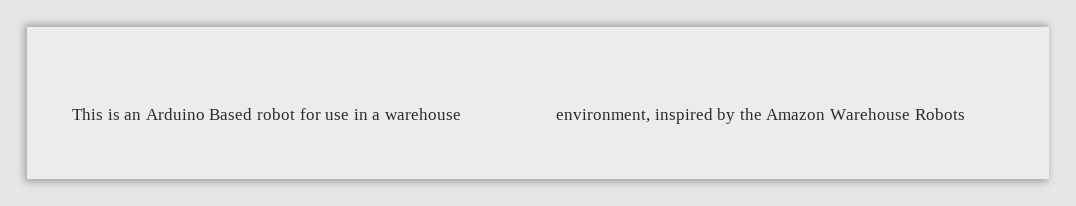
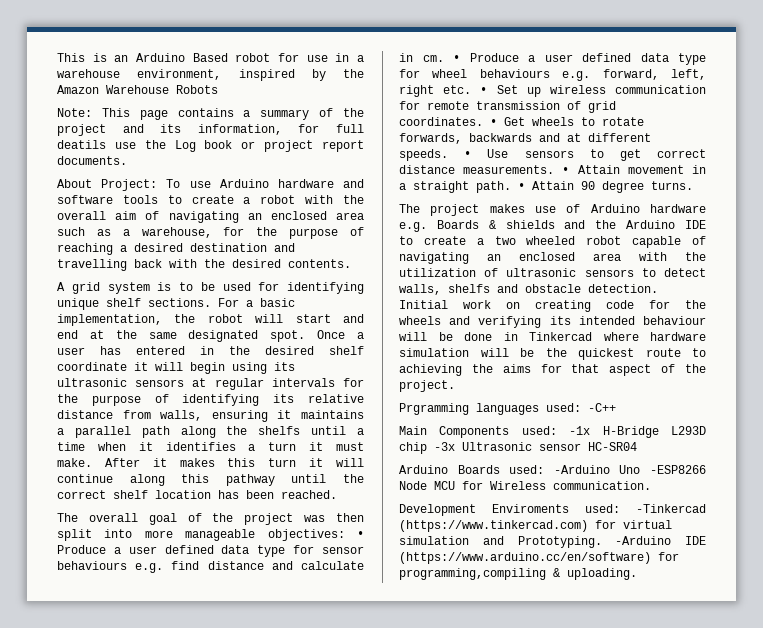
+ Note: This page contains a summary of the project and its information, for full deatils use the Log book or project report documents.
+ About Project: To use Arduino hardware and software tools to create a robot with the overall aim of navigating an enclosed area such as a warehouse, for the purpose of reaching a desired destination and travelling back with the desired contents.
+ A grid system is to be used for identifying unique shelf sections. For a basic implementation, the robot will start and end at the same designated spot. Once a user has entered in the desired shelf coordinate it will begin using its ultrasonic sensors at regular intervals for the purpose of identifying its relative distance from walls, ensuring it maintains a parallel path along the shelfs until a time when it identifies a turn it must make. After it makes this turn it will continue along this pathway until the correct shelf location has been reached.
+ The overall goal of the project was then split into more manageable objectives: • Produce a user defined data type for sensor behaviours e.g. find distance and calculate in cm. • Produce a user defined data type for wheel behaviours e.g. forward, left, right etc. • Set up wireless communication for remote transmission of grid coordinates. • Get wheels to rotate forwards, backwards and at different speeds. • Use sensors to get correct distance measurements. • Attain movement in a straight path. • Attain 90 degree turns.
+ The project makes use of Arduino hardware e.g. Boards & shields and the Arduino IDE to create a two wheeled robot capable of navigating an enclosed area with the utilization of ultrasonic sensors to detect walls, shelfs and obstacle detection. Initial work on creating code for the wheels and verifying its intended behaviour will be done in Tinkercad where hardware simulation will be the quickest route to achieving the aims for that aspect of the project.
+ Prgramming languages used: -C++
+ Main Components used: -1x H-Bridge L293D chip -3x Ultrasonic sensor HC-SR04
+ Arduino Boards used: -Arduino Uno -ESP8266 Node MCU for Wireless communication.
+ Development Enviroments used: -Tinkercad (https://www.tinkercad.com) for virtual simulation and Prototyping. -Arduino IDE (https://www.arduino.cc/en/software) for programming,compiling & uploading.

